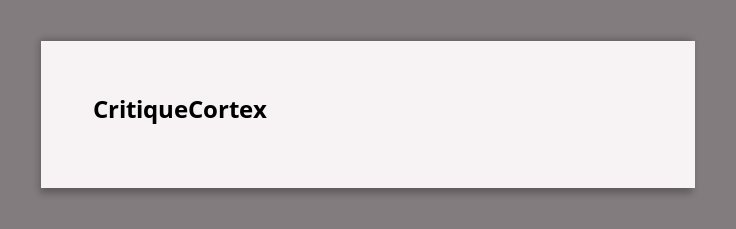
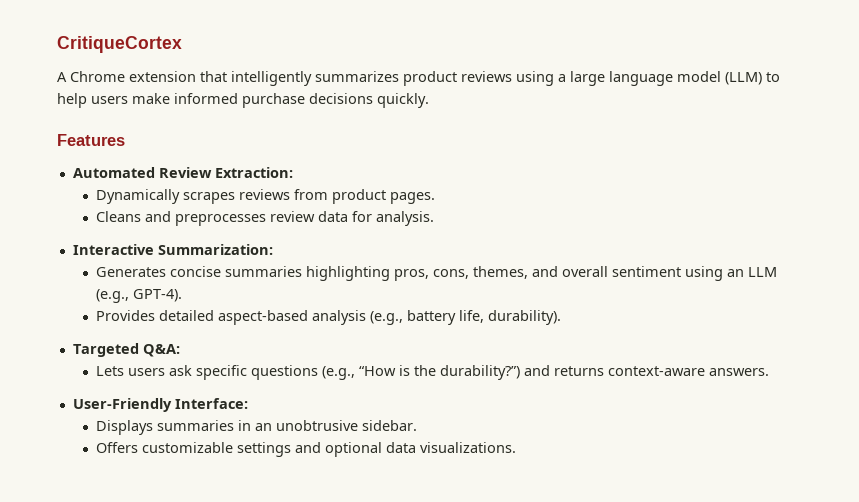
+ A Chrome extension that intelligently summarizes product reviews using a large language model (LLM) to help users make informed purchase decisions quickly.
+ Features
+ Automated Review Extraction:
+ Dynamically scrapes reviews from product pages.
+ Cleans and preprocesses review data for analysis.
+ Interactive Summarization:
+ Generates concise summaries highlighting pros, cons, themes, and overall sentiment using an LLM (e.g., GPT-4).
+ Provides detailed aspect-based analysis (e.g., battery life, durability).
+ Targeted Q&A:
+ Lets users ask specific questions (e.g., “How is the durability?”) and returns context-aware answers.
+ User-Friendly Interface:
+ Displays summaries in an unobtrusive sidebar.
+ Offers customizable settings and optional data visualizations.

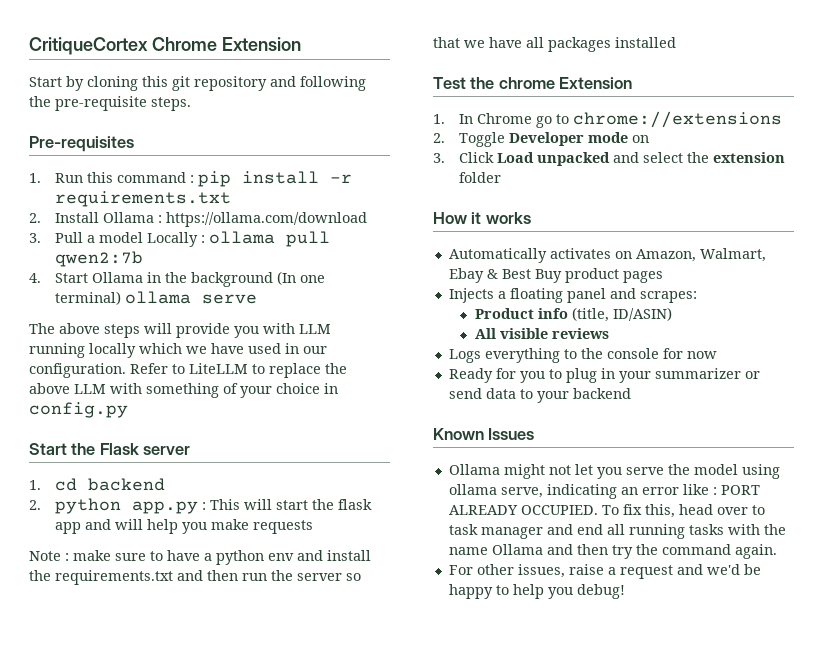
- CritiqueCortex
- A Chrome extension that intelligently summarizes product reviews using a large language model (LLM) to help users make informed purchase decisions quickly.
- Features
- Automated Review Extraction:
- Dynamically scrapes reviews from product pages.
- Cleans and preprocesses review data for analysis.
- Interactive Summarization:
- Generates concise summaries highlighting pros, cons, themes, and overall sentiment using an LLM (e.g., GPT-4).
- Provides detailed aspect-based analysis (e.g., battery life, durability).
- Targeted Q&A:
- Lets users ask specific questions (e.g., “How is the durability?”) and returns context-aware answers.
- User-Friendly Interface:
- Displays summaries in an unobtrusive sidebar.
- Offers customizable settings and optional data visualizations.
+ CritiqueCortex Chrome Extension
+ Start by cloning this git repository and following the pre-requisite steps.
+ Pre-requisites
+ 1. Run this command : pip install -r requirements.txt
+ 2. Install Ollama : https://ollama.com/download
+ 3. Pull a model Locally : ollama pull qwen2:7b
+ 4. Start Ollama in the background (In one terminal) ollama serve
+ The above steps will provide you with LLM running locally which we have used in our configuration. Refer to LiteLLM to replace the above LLM with something of your choice in config.py
+ Start the Flask server
+ 1. cd backend
+ 2. python app.py : This will start the flask app and will help you make requests
+ Note : make sure to have a python env and install the requirements.txt and then run the server so that we have all packages installed
+ Test the chrome Extension
+ 1. In Chrome go to chrome://extensions
+ 2. Toggle Developer mode on
+ 3. Click Load unpacked and select the extension folder
+ How it works
+ Automatically activates on Amazon, Walmart, Ebay & Best Buy product pages
+ Injects a floating panel and scrapes:
+ Product info (title, ID/ASIN)
+ All visible reviews
+ Logs everything to the console for now
+ Ready for you to plug in your summarizer or send data to your backend
+ Known Issues
+ Ollama might not let you serve the model using ollama serve, indicating an error like : PORT ALREADY OCCUPIED. To fix this, head over to task manager and end all running tasks with the name Ollama and then try the command again.
+ For other issues, raise a request and we'd be happy to help you debug!

